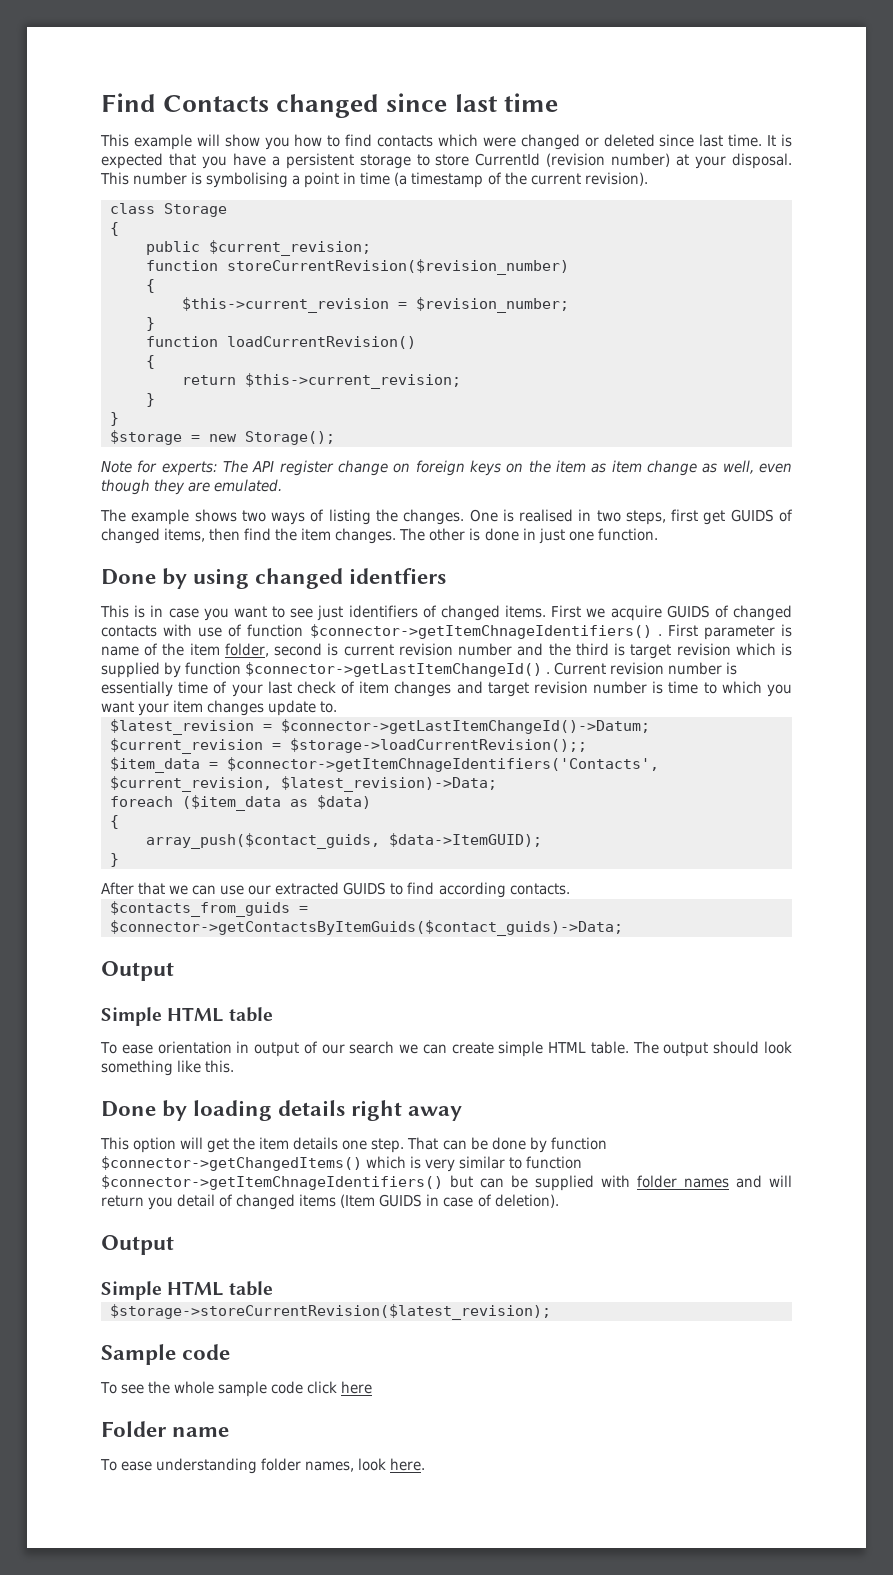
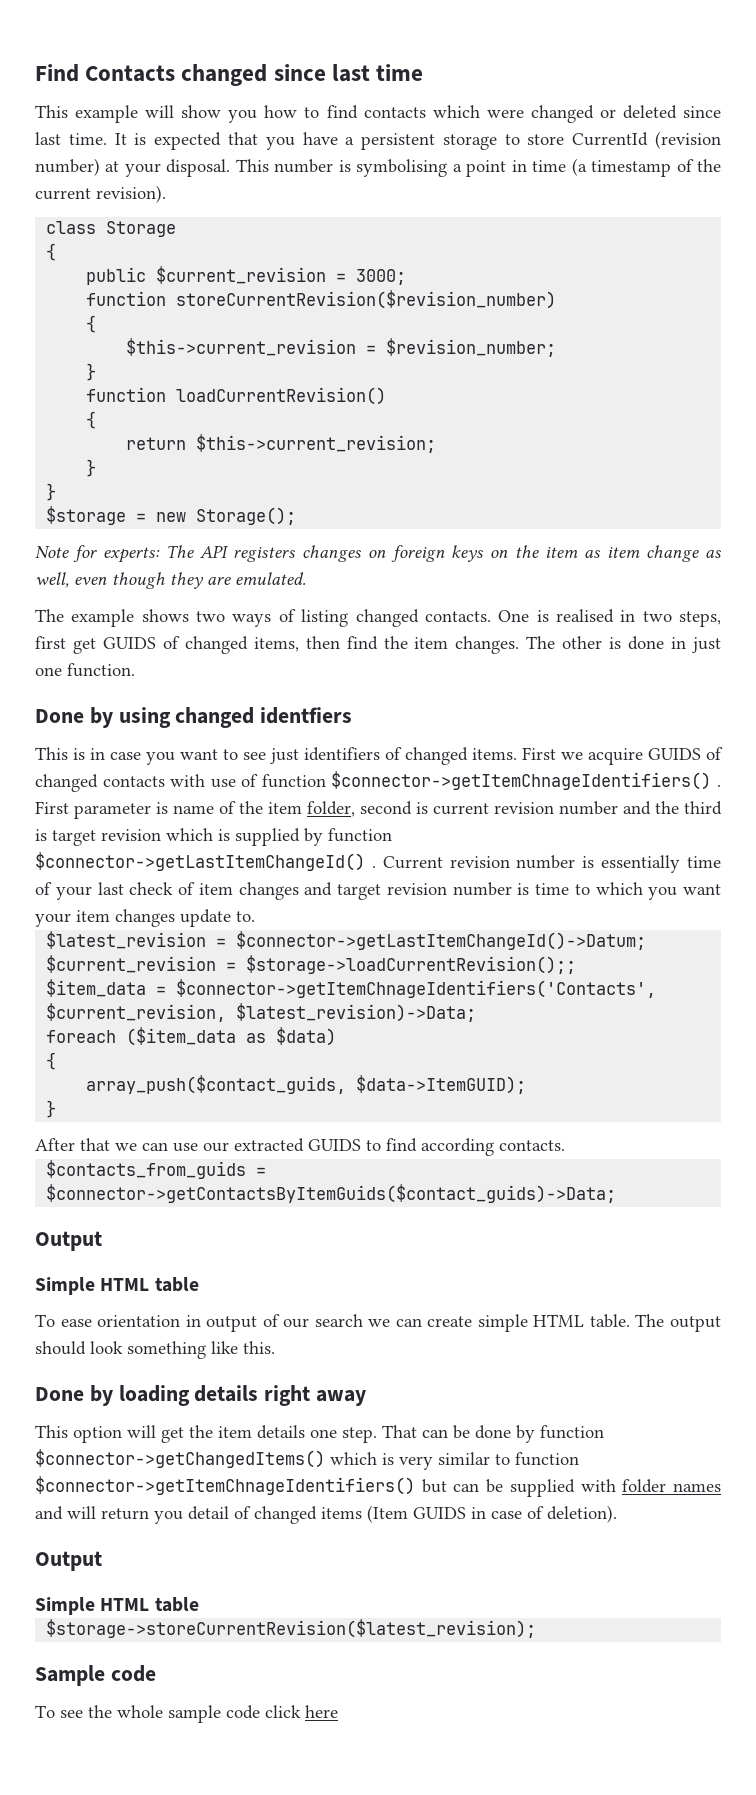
- public $current_revision;
+ public $current_revision = 3000;
- Note for experts: The API register change on foreign keys on the item as item change as well, even though they are emulated.
+ Note for experts: The API registers changes on foreign keys on the item as item change as well, even though they are emulated.
- The example shows two ways of listing the changes.
+ The example shows two ways of listing changed contacts.
- Folder name
- To ease understanding folder names, look here.

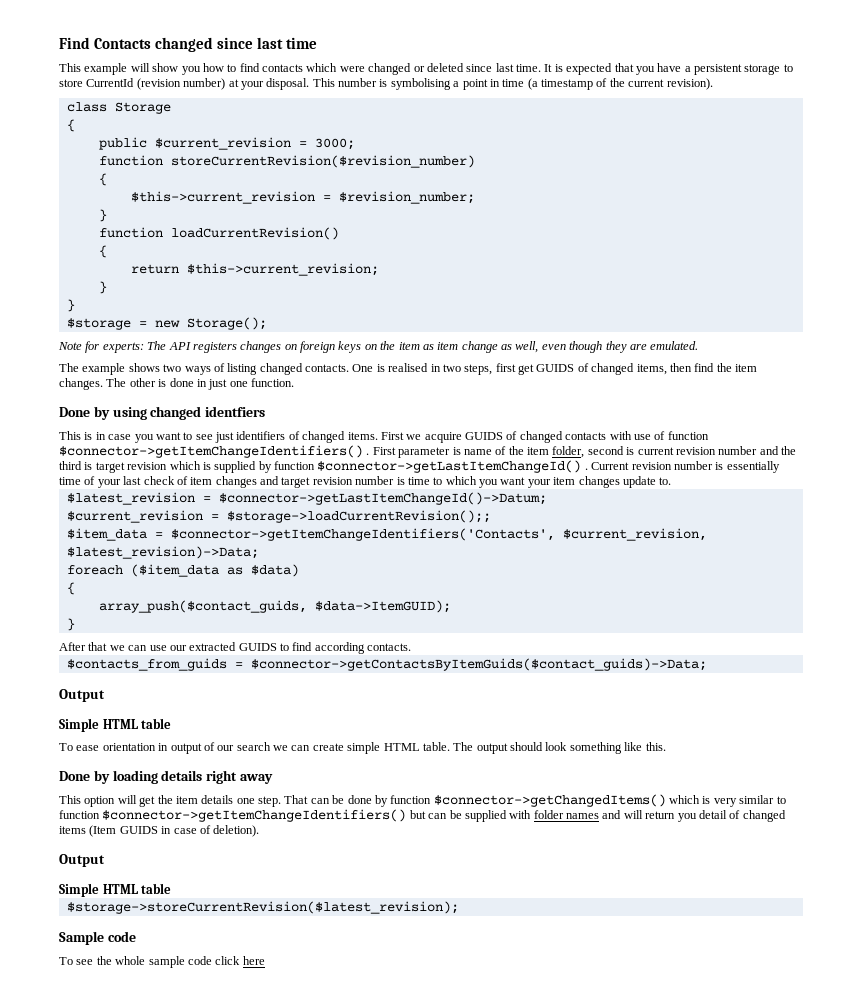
- First we acquire GUIDS of changed contacts with use of function $connector->getItemChnageIdentifiers() .
+ First we acquire GUIDS of changed contacts with use of function $connector->getItemChangeIdentifiers() .
- $item_data = $connector->getItemChnageIdentifiers('Contacts', $current_revision, $latest_revision)->Data;
+ $item_data = $connector->getItemChangeIdentifiers('Contacts', $current_revision, $latest_revision)->Data;
- That can be done by function $connector->getChangedItems() which is very similar to function $connector->getItemChnageIdentifiers() but can be supplied with folder names and will return you detail of changed items (Item GUIDS in case of deletion).
+ That can be done by function $connector->getChangedItems() which is very similar to function $connector->getItemChangeIdentifiers() but can be supplied with folder names and will return you detail of changed items (Item GUIDS in case of deletion).

